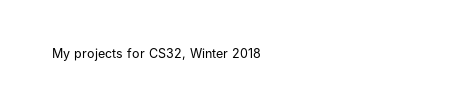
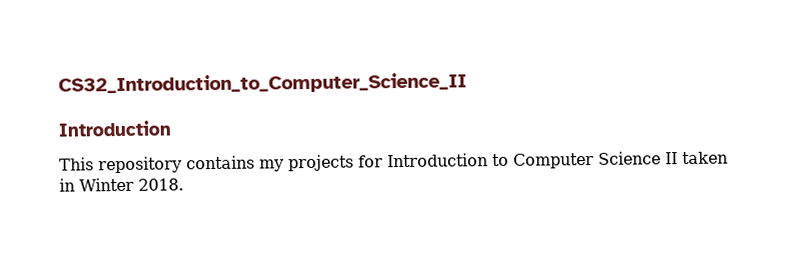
- My projects for CS32, Winter 2018
+ CS32_Introduction_to_Computer_Science_II
+ Introduction
+ This repository contains my projects for Introduction to Computer Science II taken in Winter 2018.

